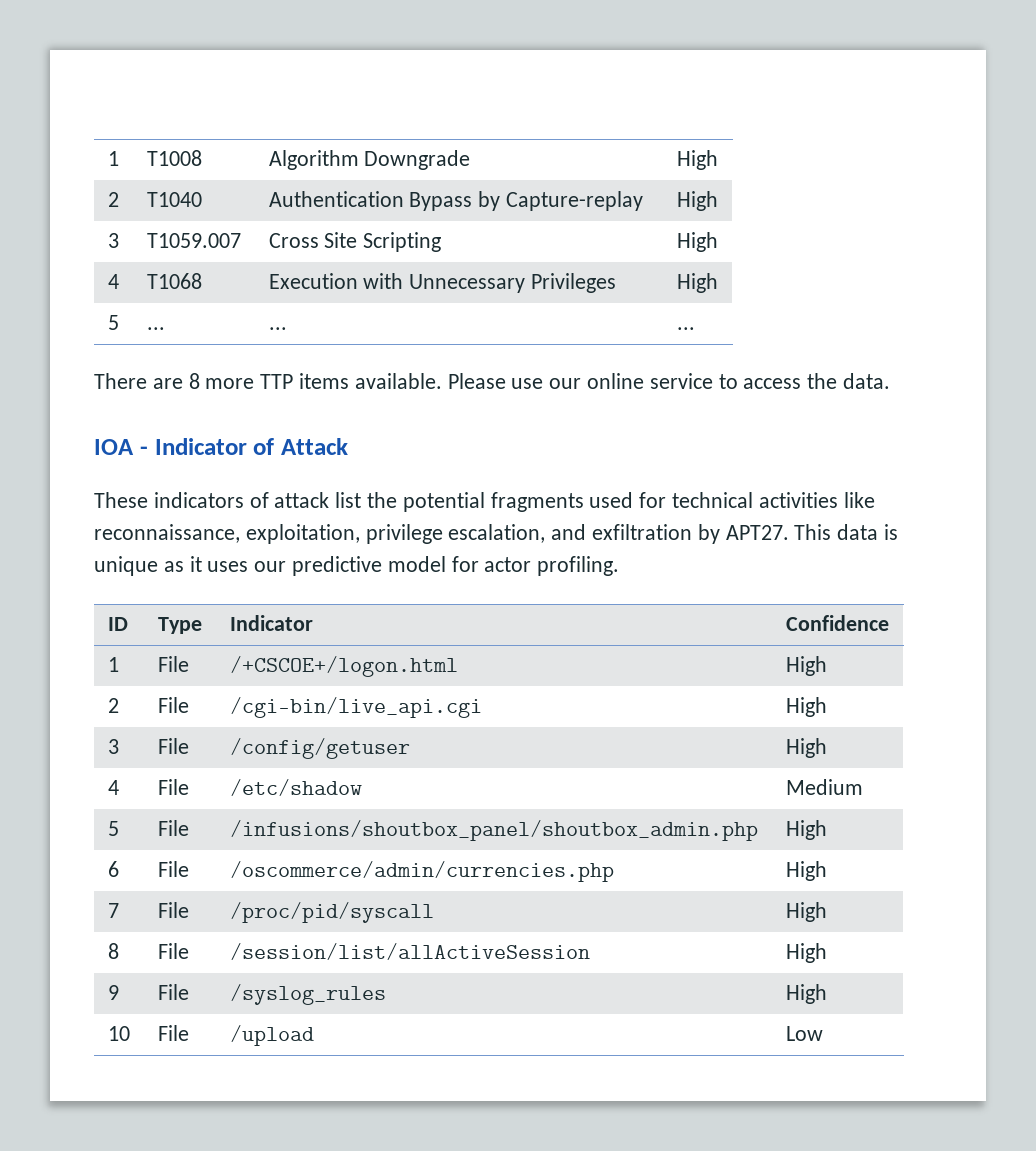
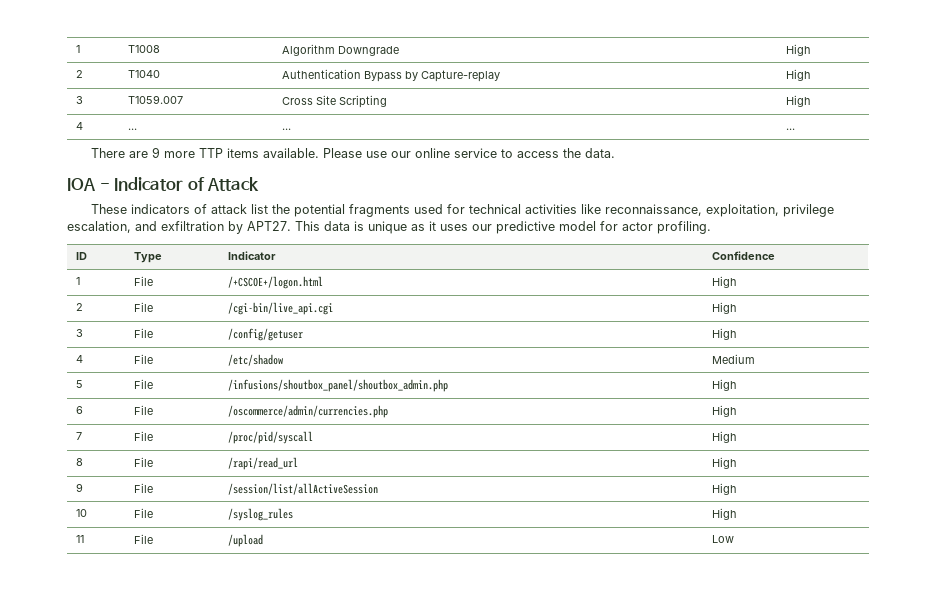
- 4 | T1068 | Execution with Unnecessary Privileges | High
- 5 | ... | ... | ...
+ 4 | ... | ... | ...
- There are 8 more TTP items available.
+ There are 9 more TTP items available.
- 8 | File | /session/list/allActiveSession | High
+ 8 | File | /rapi/read_url | High
- 9 | File | /syslog_rules | High
+ 9 | File | /session/list/allActiveSession | High
- 10 | File | /upload | Low
+ 10 | File | /syslog_rules | High
+ 11 | File | /upload | Low

